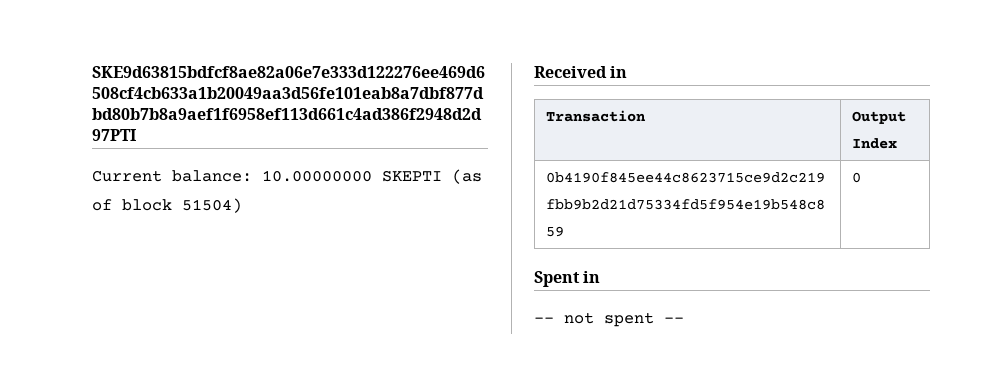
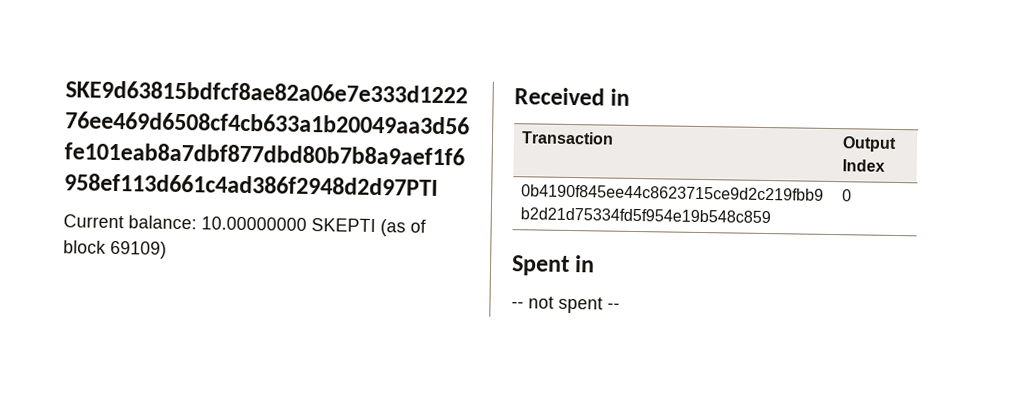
- Current balance: 10.00000000 SKEPTI (as of block 51504)
+ Current balance: 10.00000000 SKEPTI (as of block 69109)

